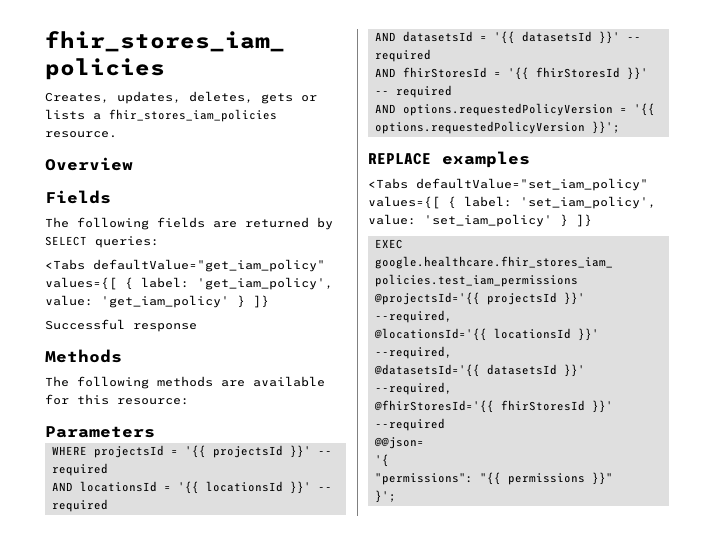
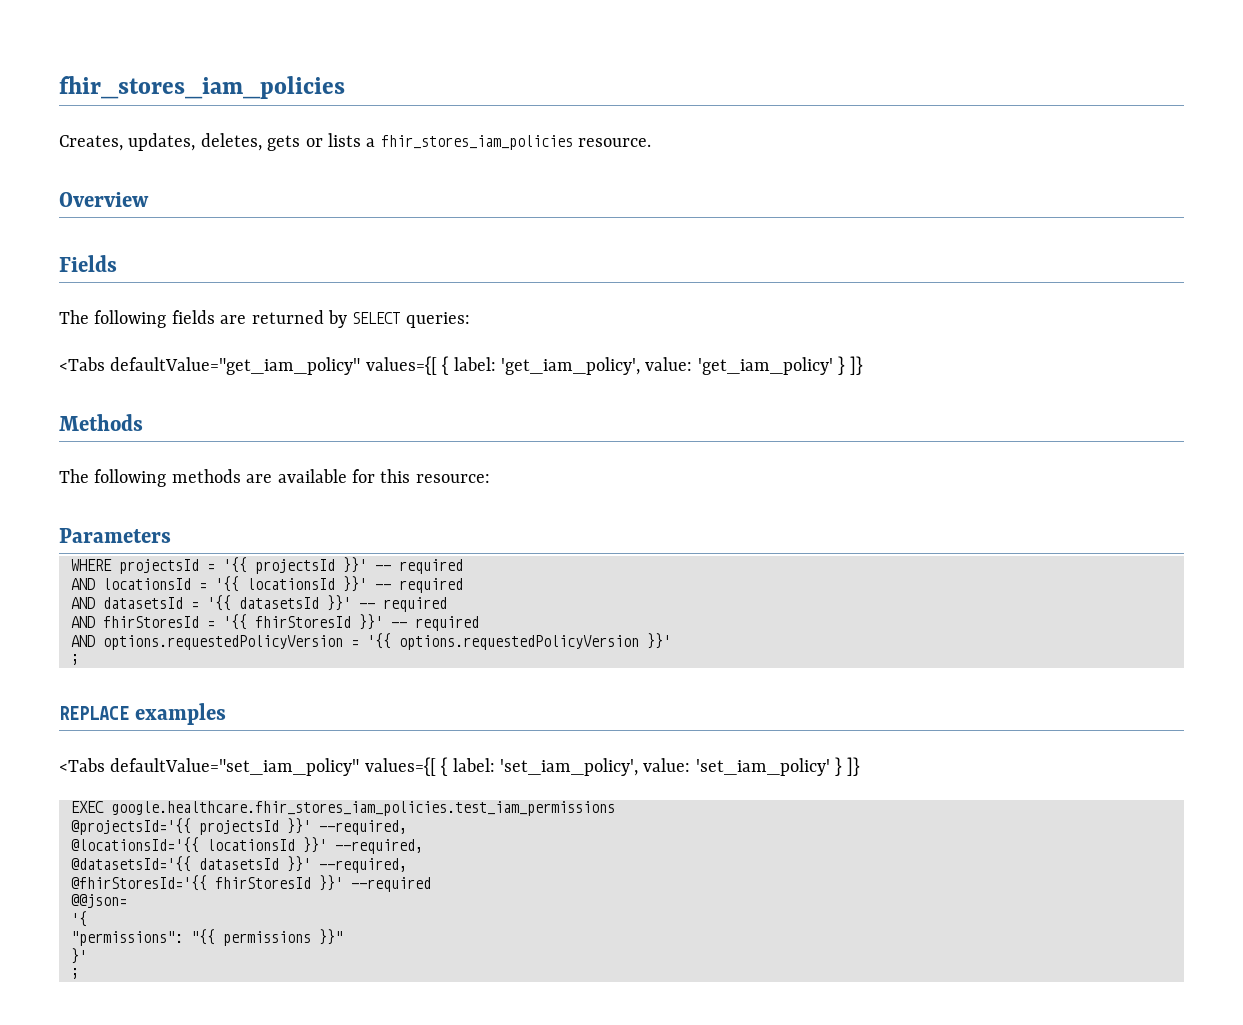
- Successful response
- AND options.requestedPolicyVersion = '{{ options.requestedPolicyVersion }}';
+ AND options.requestedPolicyVersion = '{{ options.requestedPolicyVersion }}'
+ ;
- }';
+ }'
+ ;

